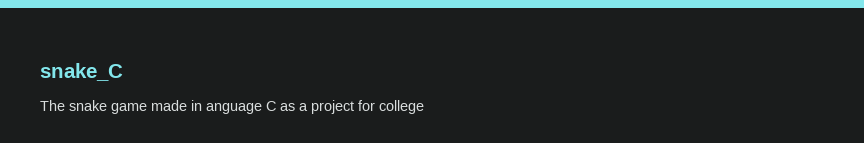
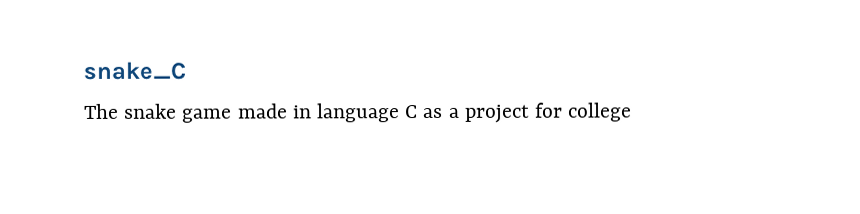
- The snake game made in anguage C as a project for college
+ The snake game made in language C as a project for college

